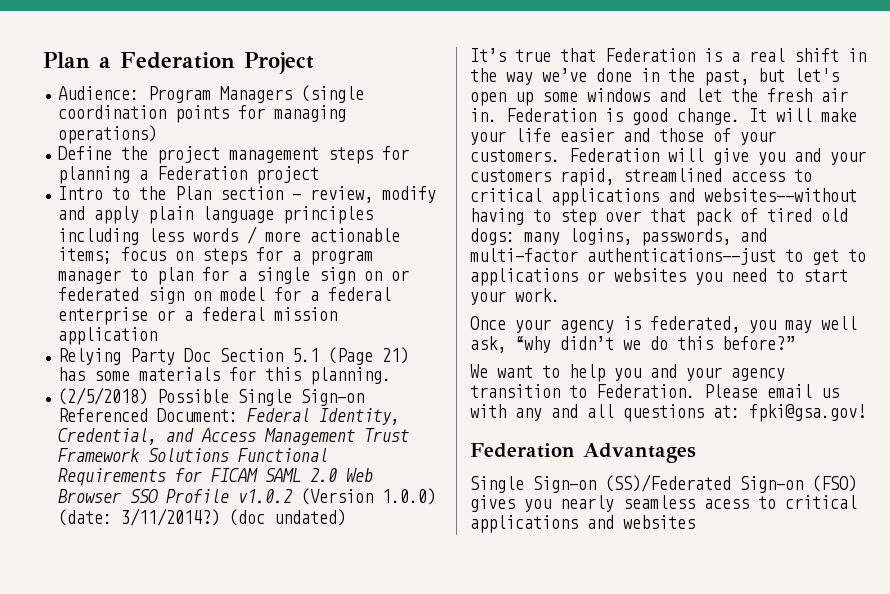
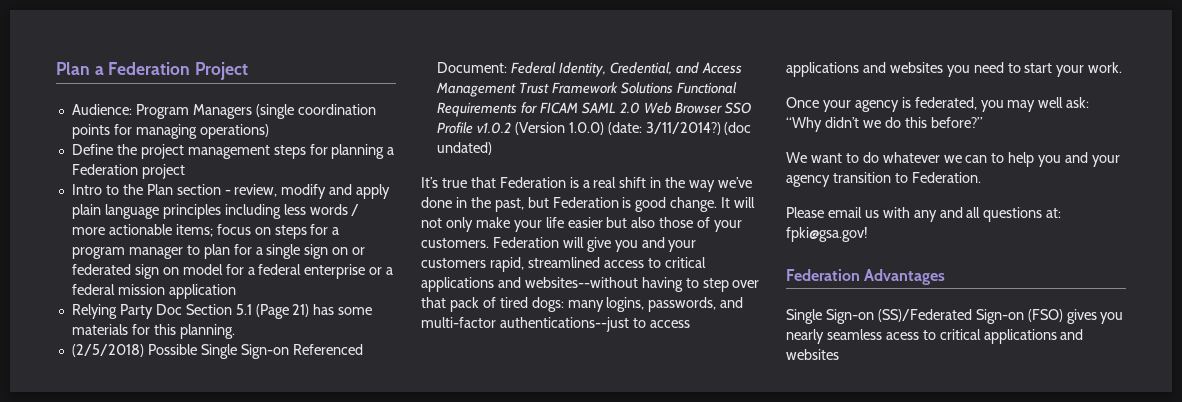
- It’s true that Federation is a real shift in the way we’ve done in the past, but let's open up some windows and let the fresh air in. Federation is good change.
+ It’s true that Federation is a real shift in the way we’ve done in the past, but Federation is good change.
- It will make your life easier and those of your customers.
+ It will not only make your life easier but also those of your customers.
- Federation will give you and your customers rapid, streamlined access to critical applications and websites--without having to step over that pack of tired old dogs: many logins, passwords, and multi-factor authentications--just to get to applications or websites you need to start your work.
+ Federation will give you and your customers rapid, streamlined access to critical applications and websites--without having to step over that pack of tired dogs: many logins, passwords, and multi-factor authentications--just to access applications and websites you need to start your work.
- Once your agency is federated, you may well ask, “why didn’t we do this before?”
+ Once your agency is federated, you may well ask: “Why didn’t we do this before?”
- We want to help you and your agency transition to Federation. Please email us with any and all questions at: fpki@gsa.gov!
+ We want to do whatever we can to help you and your agency transition to Federation.
+ Please email us with any and all questions at: fpki@gsa.gov!

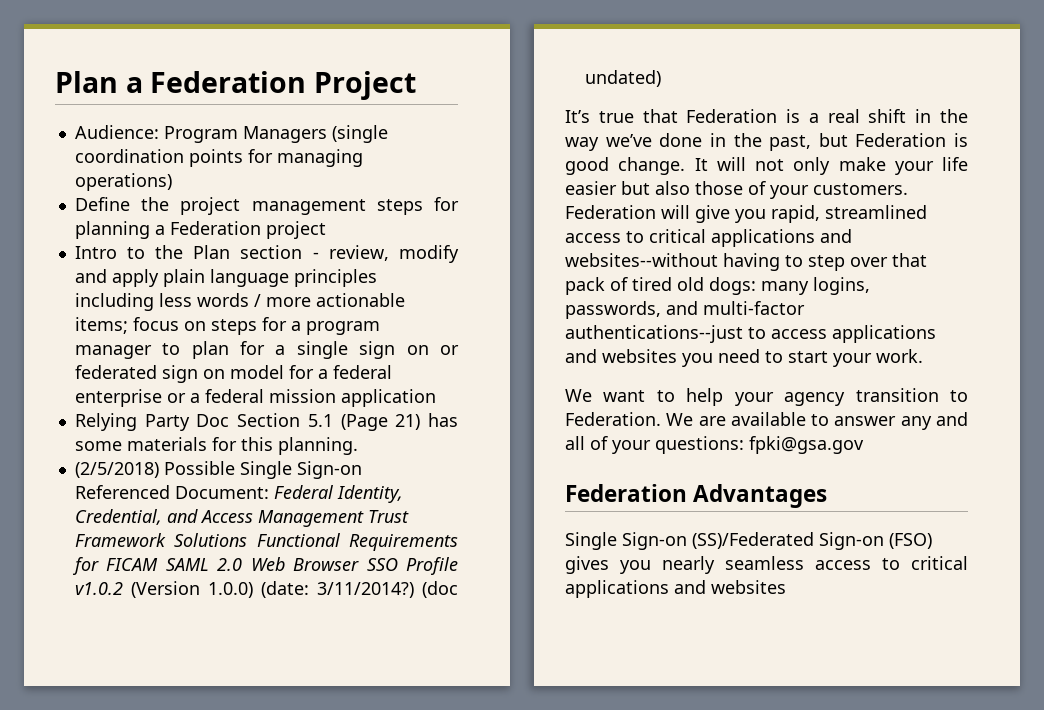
- Federation will give you and your customers rapid, streamlined access to critical applications and websites--without having to step over that pack of tired dogs: many logins, passwords, and multi-factor authentications--just to access applications and websites you need to start your work.
+ Federation will give you rapid, streamlined access to critical applications and websites--without having to step over that pack of tired old dogs: many logins, passwords, and multi-factor authentications--just to access applications and websites you need to start your work.
- Once your agency is federated, you may well ask: “Why didn’t we do this before?”
- We want to do whatever we can to help you and your agency transition to Federation.
- Please email us with any and all questions at: fpki@gsa.gov!
+ We want to help your agency transition to Federation. We are available to answer any and all of your questions: fpki@gsa.gov
- Single Sign-on (SS)/Federated Sign-on (FSO) gives you nearly seamless acess to critical applications and websites
+ Single Sign-on (SS)/Federated Sign-on (FSO) gives you nearly seamless access to critical applications and websites

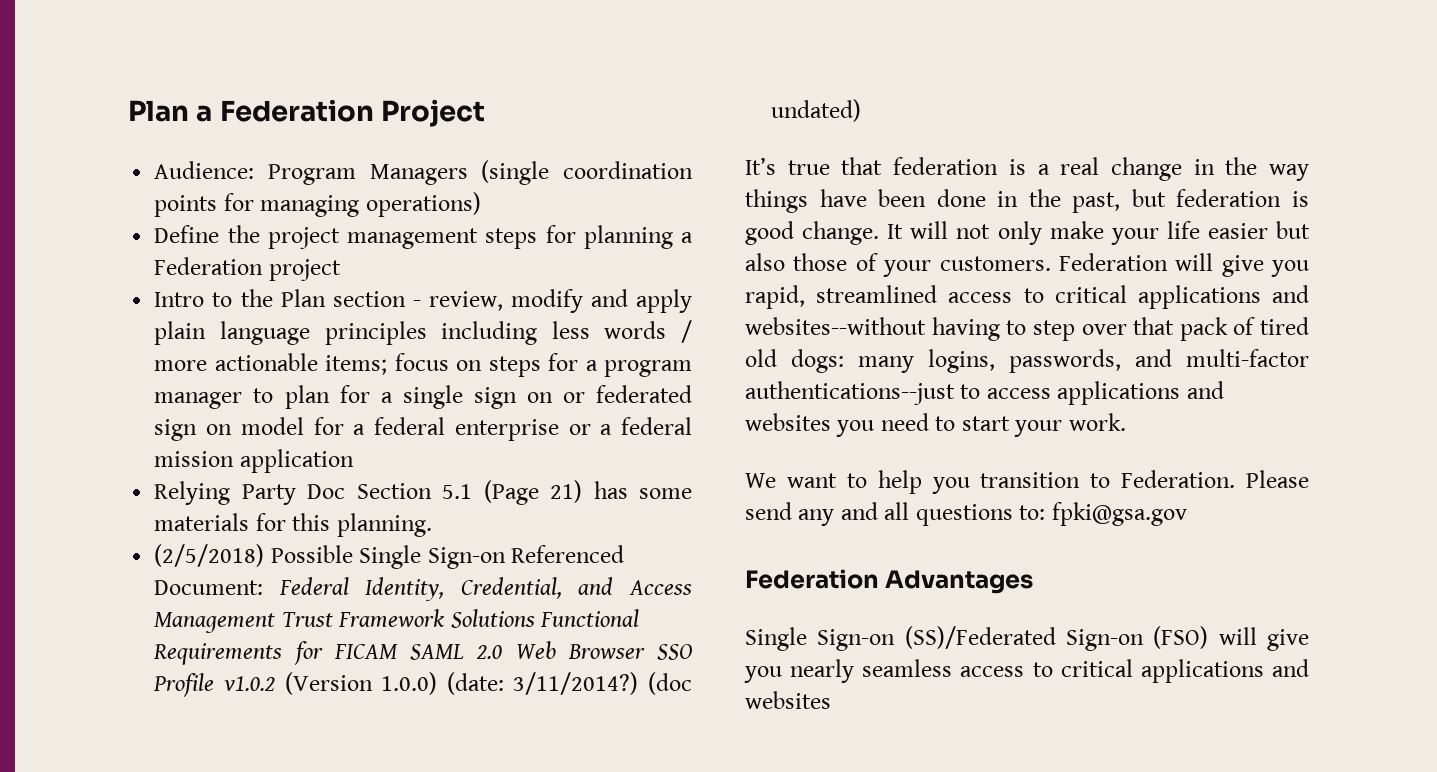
- It’s true that Federation is a real shift in the way we’ve done in the past, but Federation is good change.
+ It’s true that federation is a real change in the way things have been done in the past, but federation is good change.
- We want to help your agency transition to Federation.
+ We want to help you transition to Federation.
- We are available to answer any and all of your questions: fpki@gsa.gov
+ Please send any and all questions to: fpki@gsa.gov
- Single Sign-on (SS)/Federated Sign-on (FSO) gives you nearly seamless access to critical applications and websites
+ Single Sign-on (SS)/Federated Sign-on (FSO) will give you nearly seamless access to critical applications and websites

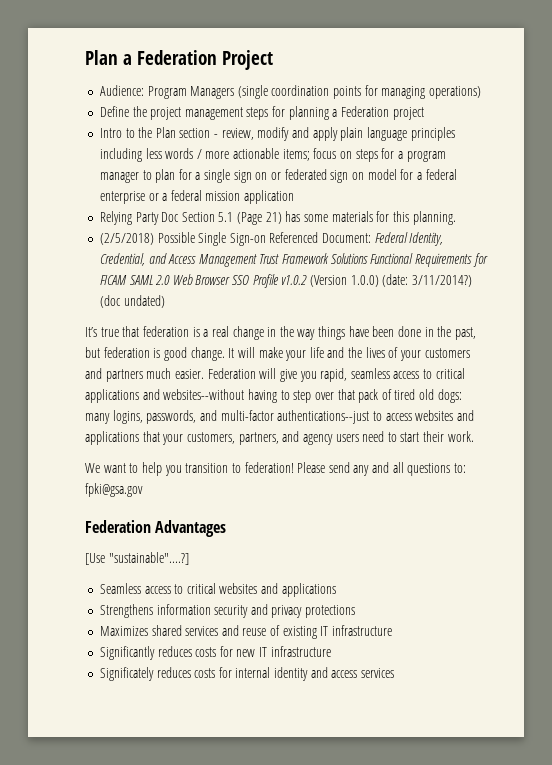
- It will not only make your life easier but also those of your customers.
+ It will make your life and the lives of your customers and partners much easier.
- Federation will give you rapid, streamlined access to critical applications and websites--without having to step over that pack of tired old dogs: many logins, passwords, and multi-factor authentications--just to access applications and websites you need to start your work.
+ Federation will give you rapid, seamless access to critical applications and websites--without having to step over that pack of tired old dogs: many logins, passwords, and multi-factor authentications--just to access websites and applications that your customers, partners, and agency users need to start their work.
- We want to help you transition to Federation.
+ We want to help you transition to federation!
- Single Sign-on (SS)/Federated Sign-on (FSO) will give you nearly seamless access to critical applications and websites
+ [Use "sustainable"....?]
+ Seamless access to critical websites and applications
+ Strengthens information security and privacy protections
+ Maximizes shared services and reuse of existing IT infrastructure
+ Significantly reduces costs for new IT infrastructure
+ Significately reduces costs for internal identity and access services

